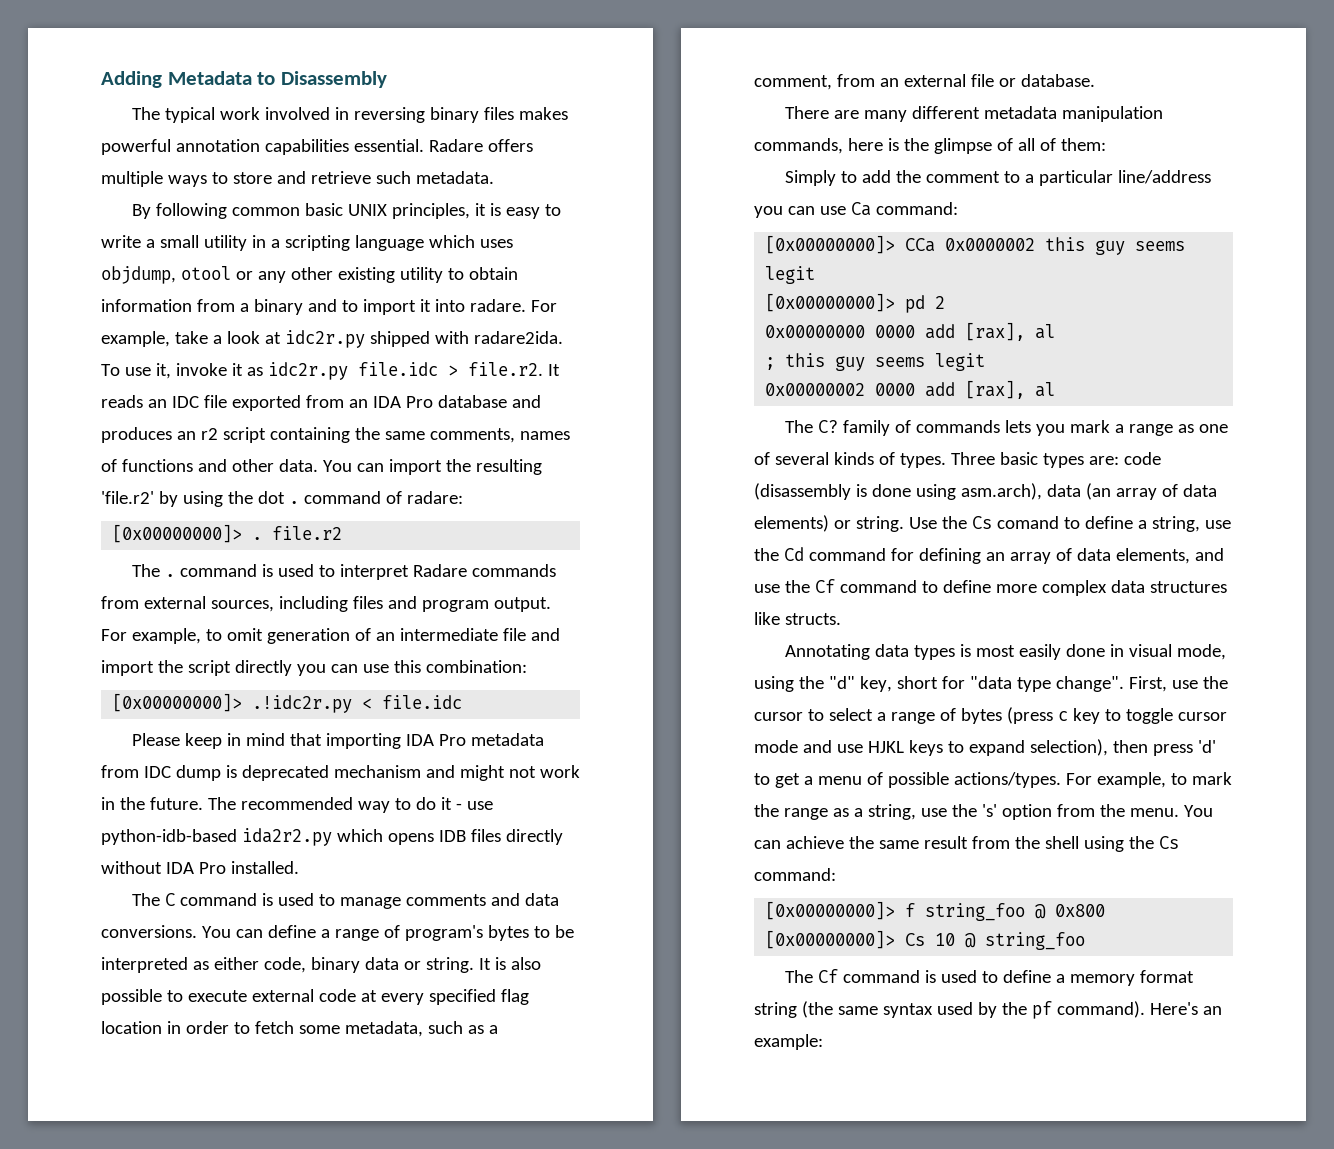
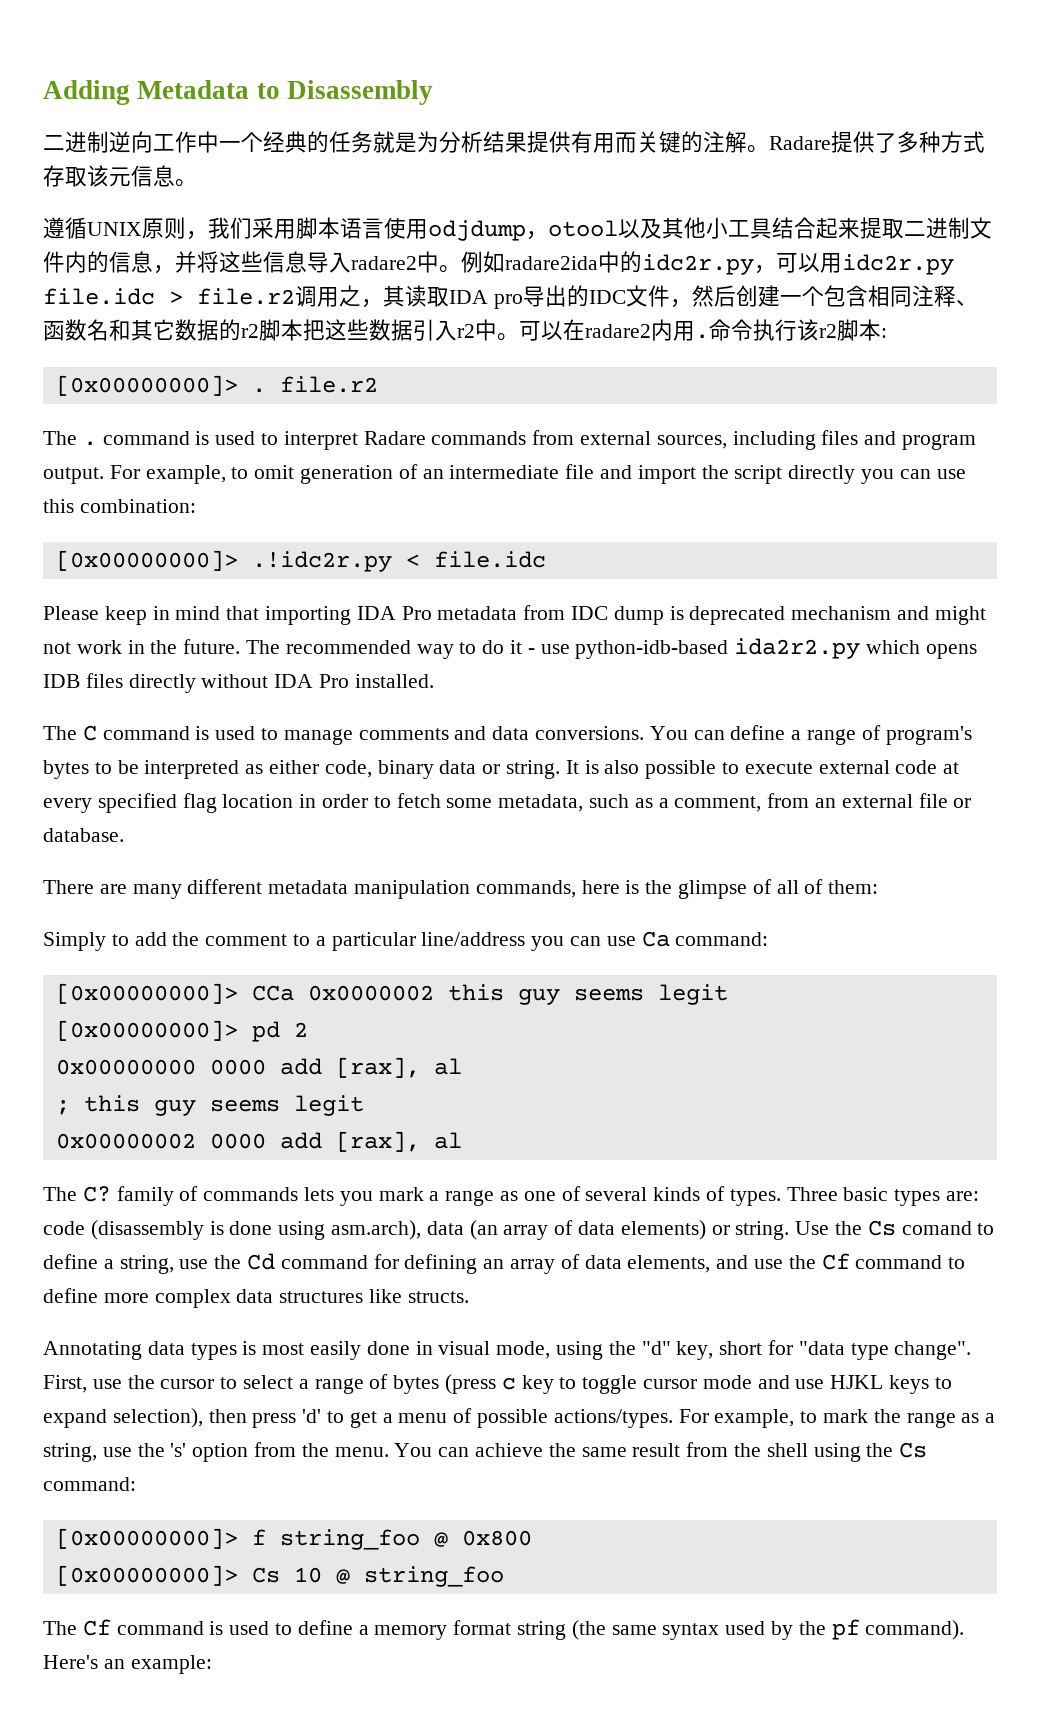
- The typical work involved in reversing binary files makes powerful annotation capabilities essential. Radare offers multiple ways to store and retrieve such metadata.
- By following common basic UNIX principles, it is easy to write a small utility in a scripting language which uses objdump, otool or any other existing utility to obtain information from a binary and to import it into radare. For example, take a look at idc2r.py shipped with radare2ida. To use it, invoke it as idc2r.py file.idc > file.r2. It reads an IDC file exported from an IDA Pro database and produces an r2 script containing the same comments, names of functions and other data. You can import the resulting 'file.r2' by using the dot . command of radare:
+ 二进制逆向工作中一个经典的任务就是为分析结果提供有用而关键的注解。Radare提供了多种方式存取该元信息。
+ 遵循UNIX原则，我们采用脚本语言使用odjdump，otool以及其他小工具结合起来提取二进制文件内的信息，并将这些信息导入radare2中。例如radare2ida中的idc2r.py，可以用idc2r.py file.idc > file.r2调用之，其读取IDA pro导出的IDC文件，然后创建一个包含相同注释、函数名和其它数据的r2脚本把这些数据引入r2中。可以在radare2内用.命令执行该r2脚本:

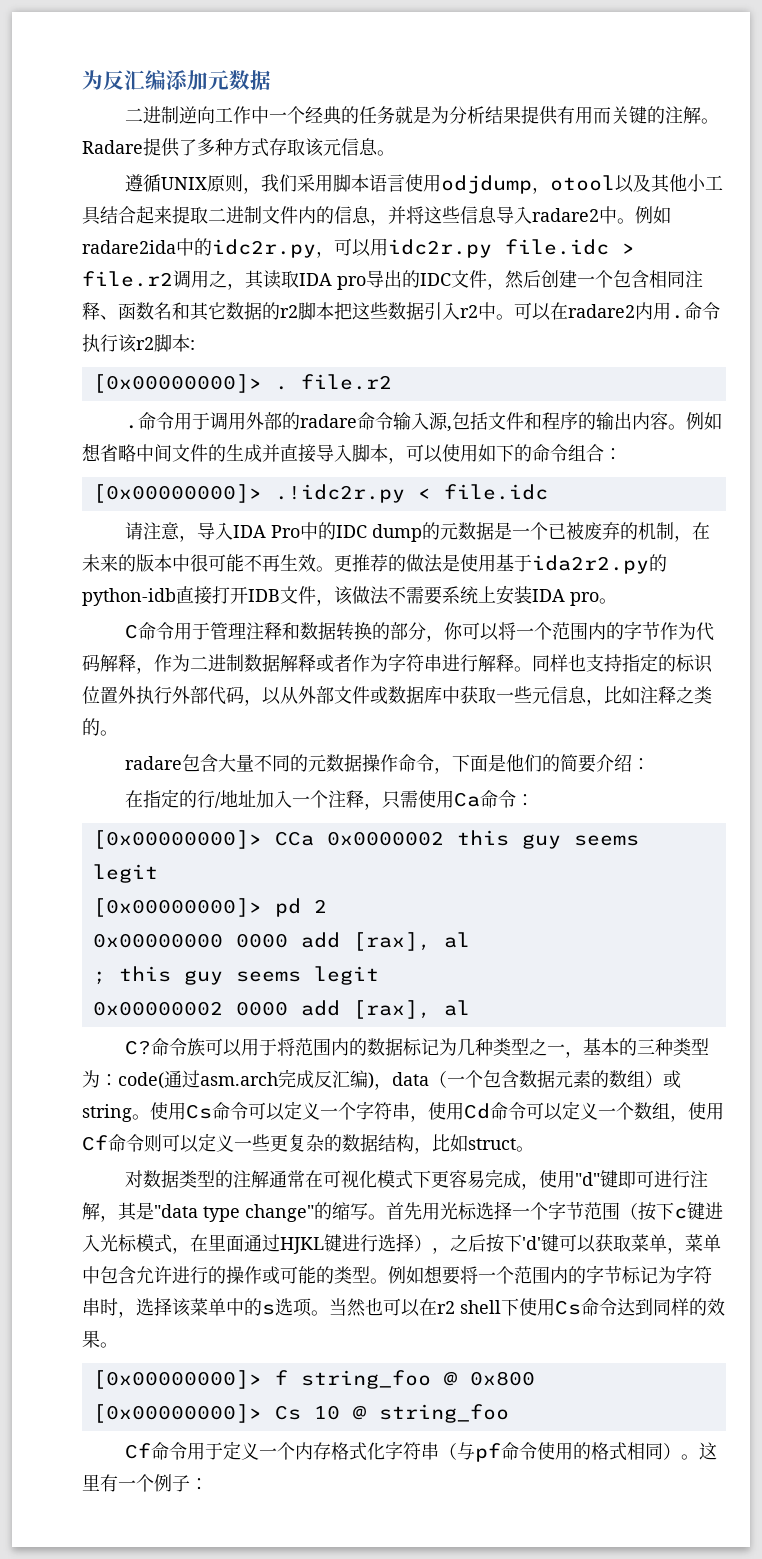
- Adding Metadata to Disassembly
+ 为反汇编添加元数据
- The . command is used to interpret Radare commands from external sources, including files and program output. For example, to omit generation of an intermediate file and import the script directly you can use this combination:
+ .命令用于调用外部的radare命令输入源,包括文件和程序的输出内容。例如想省略中间文件的生成并直接导入脚本，可以使用如下的命令组合：
  [0x00000000]> .!idc2r.py < file.idc
- Please keep in mind that importing IDA Pro metadata from IDC dump is deprecated mechanism and might not work in the future. The recommended way to do it - use python-idb-based ida2r2.py which opens IDB files directly without IDA Pro installed.
- The C command is used to manage comments and data conversions. You can define a range of program's bytes to be interpreted as either code, binary data or string. It is also possible to execute external code at every specified flag location in order to fetch some metadata, such as a comment, from an external file or database.
- There are many different metadata manipulation commands, here is the glimpse of all of them:
- Simply to add the comment to a particular line/address you can use Ca command:
+ 请注意，导入IDA Pro中的IDC dump的元数据是一个已被废弃的机制，在未来的版本中很可能不再生效。更推荐的做法是使用基于ida2r2.py的python-idb直接打开IDB文件，该做法不需要系统上安装IDA pro。
+ C命令用于管理注释和数据转换的部分，你可以将一个范围内的字节作为代码解释，作为二进制数据解释或者作为字符串进行解释。同样也支持指定的标识位置外执行外部代码，以从外部文件或数据库中获取一些元信息，比如注释之类的。
+ radare包含大量不同的元数据操作命令，下面是他们的简要介绍：
+ 在指定的行/地址加入一个注释，只需使用Ca命令：
- The C? family of commands lets you mark a range as one of several kinds of types. Three basic types are: code (disassembly is done using asm.arch), data (an array of data elements) or string. Use the Cs comand to define a string, use the Cd command for defining an array of data elements, and use the Cf command to define more complex data structures like structs.
- Annotating data types is most easily done in visual mode, using the "d" key, short for "data type change". First, use the cursor to select a range of bytes (press c key to toggle cursor mode and use HJKL keys to expand selection), then press 'd' to get a menu of possible actions/types. For example, to mark the range as a string, use the 's' option from the menu. You can achieve the same result from the shell using the Cs command:
+ C?命令族可以用于将范围内的数据标记为几种类型之一，基本的三种类型为：code(通过asm.arch完成反汇编)，data（一个包含数据元素的数组）或string。使用Cs命令可以定义一个字符串，使用Cd命令可以定义一个数组，使用Cf命令则可以定义一些更复杂的数据结构，比如struct。
+ 对数据类型的注解通常在可视化模式下更容易完成，使用"d"键即可进行注解，其是"data type change"的缩写。首先用光标选择一个字节范围（按下c键进入光标模式，在里面通过HJKL键进行选择），之后按下'd'键可以获取菜单，菜单中包含允许进行的操作或可能的类型。例如想要将一个范围内的字节标记为字符串时，选择该菜单中的s选项。当然也可以在r2 shell下使用Cs命令达到同样的效果。
- The Cf command is used to define a memory format string (the same syntax used by the pf command). Here's an example:
+ Cf命令用于定义一个内存格式化字符串（与pf命令使用的格式相同）。这里有一个例子：

